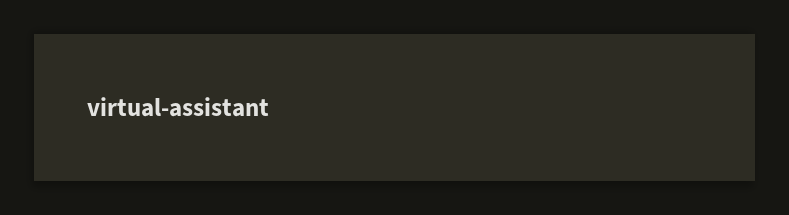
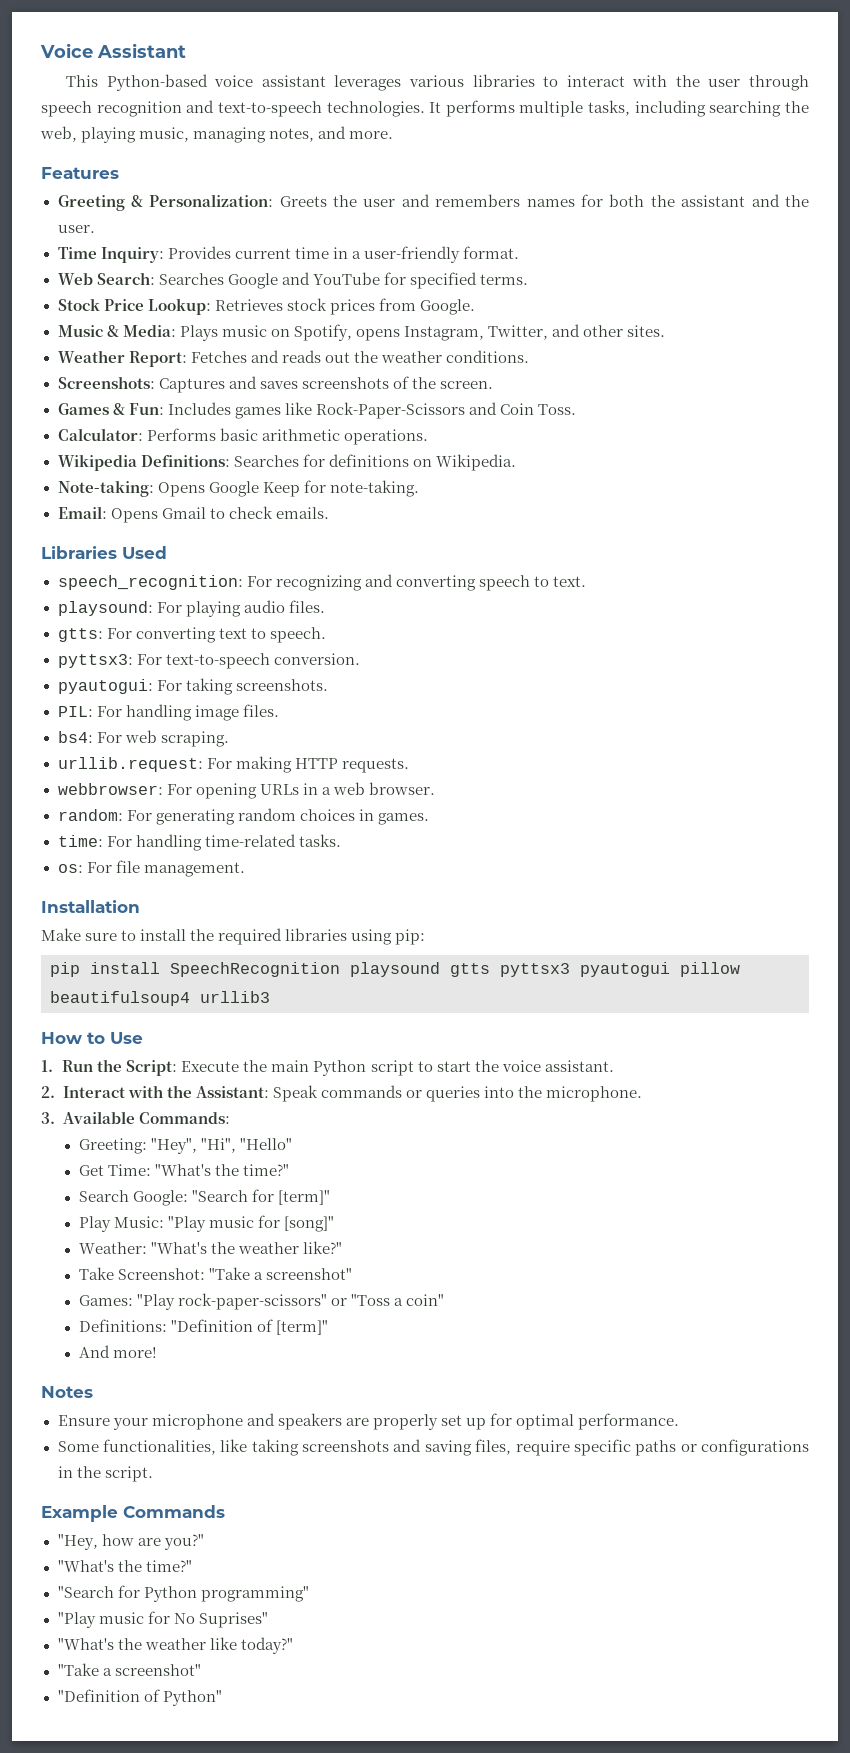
- virtual-assistant
+ Voice Assistant
+ This Python-based voice assistant leverages various libraries to interact with the user through speech recognition and text-to-speech technologies. It performs multiple tasks, including searching the web, playing music, managing notes, and more.
+ Features
+ Greeting & Personalization: Greets the user and remembers names for both the assistant and the user.
+ Time Inquiry: Provides current time in a user-friendly format.
+ Web Search: Searches Google and YouTube for specified terms.
+ Stock Price Lookup: Retrieves stock prices from Google.
+ Music & Media: Plays music on Spotify, opens Instagram, Twitter, and other sites.
+ Weather Report: Fetches and reads out the weather conditions.
+ Screenshots: Captures and saves screenshots of the screen.
+ Games & Fun: Includes games like Rock-Paper-Scissors and Coin Toss.
+ Calculator: Performs basic arithmetic operations.
+ Wikipedia Definitions: Searches for definitions on Wikipedia.
+ Note-taking: Opens Google Keep for note-taking.
+ Email: Opens Gmail to check emails.
+ Libraries Used
+ speech_recognition: For recognizing and converting speech to text.
+ playsound: For playing audio files.
+ gtts: For converting text to speech.
+ pyttsx3: For text-to-speech conversion.
+ pyautogui: For taking screenshots.
+ PIL: For handling image files.
+ bs4: For web scraping.
+ urllib.request: For making HTTP requests.
+ webbrowser: For opening URLs in a web browser.
+ random: For generating random choices in games.
+ time: For handling time-related tasks.
+ os: For file management.
+ Installation
+ Make sure to install the required libraries using pip:
+ pip install SpeechRecognition playsound gtts pyttsx3 pyautogui pillow beautifulsoup4 urllib3
+ How to Use
+ 1. Run the Script: Execute the main Python script to start the voice assistant.
+ 2. Interact with the Assistant: Speak commands or queries into the microphone.
+ 3. Available Commands:
+ Greeting: "Hey", "Hi", "Hello"
+ Get Time: "What's the time?"
+ Search Google: "Search for [term]"
+ Play Music: "Play music for [song]"
+ Weather: "What's the weather like?"
+ Take Screenshot: "Take a screenshot"
+ Games: "Play rock-paper-scissors" or "Toss a coin"
+ Definitions: "Definition of [term]"
+ And more!
+ Notes
+ Ensure your microphone and speakers are properly set up for optimal performance.
+ Some functionalities, like taking screenshots and saving files, require specific paths or configurations in the script.
+ Example Commands
+ "Hey, how are you?"
+ "What's the time?"
+ "Search for Python programming"
+ "Play music for No Suprises"
+ "What's the weather like today?"
+ "Take a screenshot"
+ "Definition of Python"

